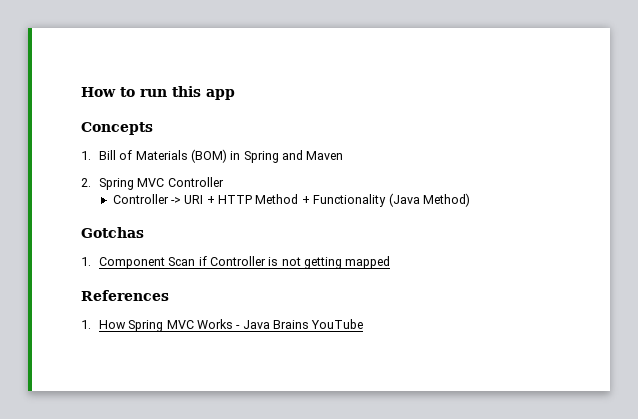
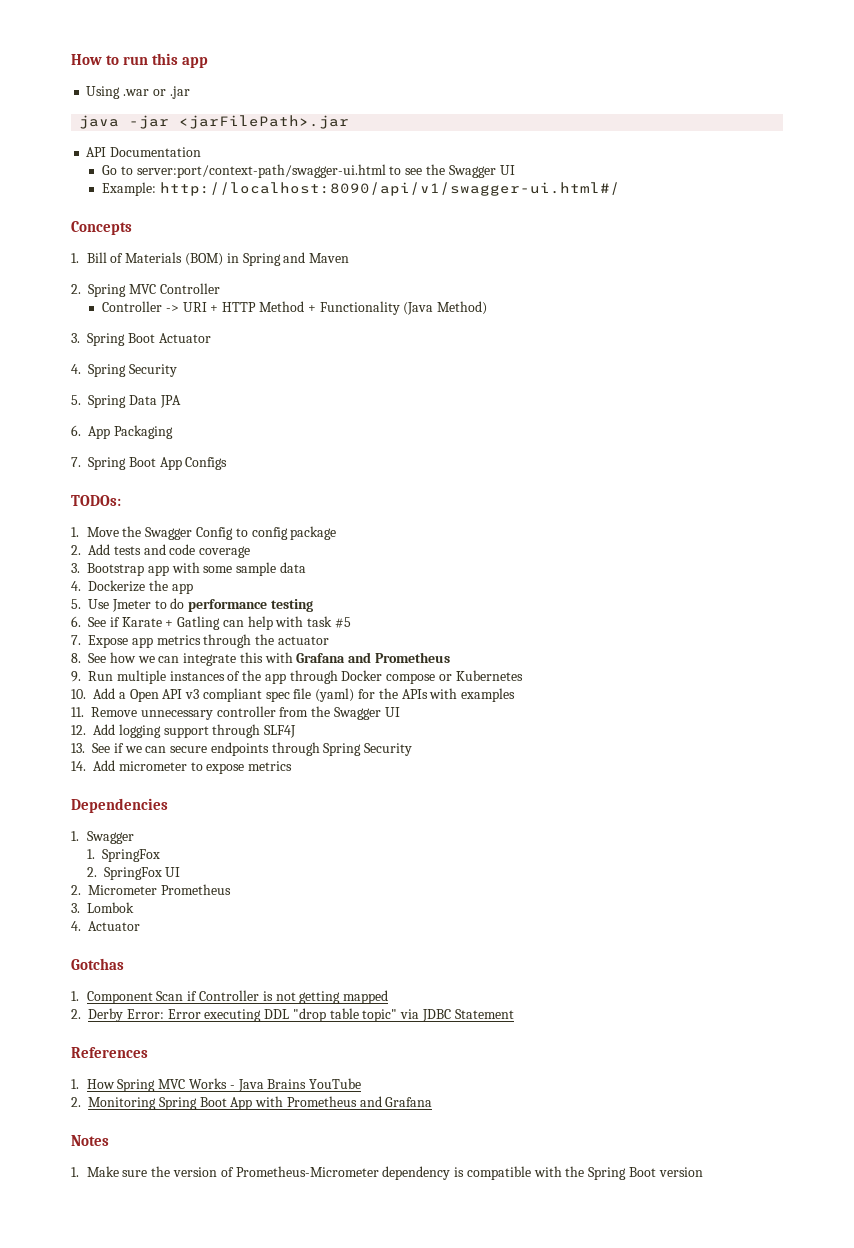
+ Using .war or .jar
+ java -jar <jarFilePath>.jar
+ API Documentation
+ Go to server:port/context-path/swagger-ui.html to see the Swagger UI
+ Example: http://localhost:8090/api/v1/swagger-ui.html#/
+ 3. Spring Boot Actuator
+ 4. Spring Security
+ 5. Spring Data JPA
+ 6. App Packaging
+ 7. Spring Boot App Configs
+ TODOs:
+ 1. Move the Swagger Config to config package
+ 2. Add tests and code coverage
+ 3. Bootstrap app with some sample data
+ 4. Dockerize the app
+ 5. Use Jmeter to do performance testing
+ 6. See if Karate + Gatling can help with task #5
+ 7. Expose app metrics through the actuator
+ 8. See how we can integrate this with Grafana and Prometheus
+ 9. Run multiple instances of the app through Docker compose or Kubernetes
+ 10. Add a Open API v3 compliant spec file (yaml) for the APIs with examples
+ 11. Remove unnecessary controller from the Swagger UI
+ 12. Add logging support through SLF4J
+ 13. See if we can secure endpoints through Spring Security
+ 14. Add micrometer to expose metrics
+ Dependencies
+ 1. Swagger
+ 1. SpringFox
+ 2. SpringFox UI
+ 2. Micrometer Prometheus
+ 3. Lombok
+ 4. Actuator
+ 2. Derby Error: Error executing DDL "drop table topic" via JDBC Statement
+ 2. Monitoring Spring Boot App with Prometheus and Grafana
+ Notes
+ 1. Make sure the version of Prometheus-Micrometer dependency is compatible with the Spring Boot version

